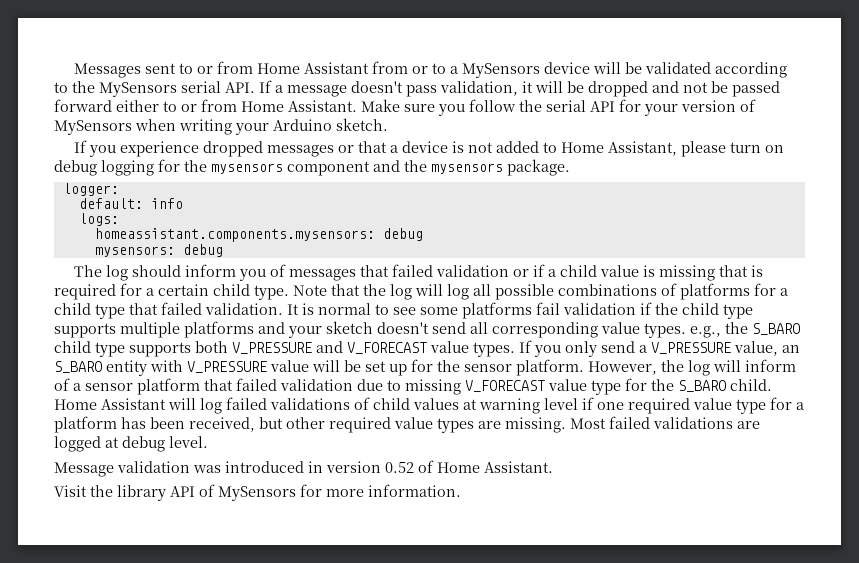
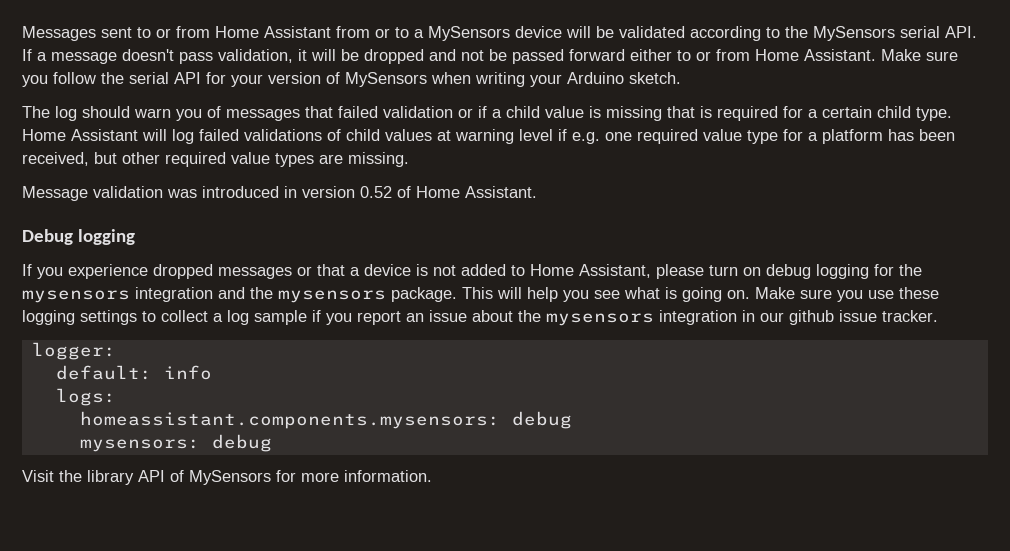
+ The log should warn you of messages that failed validation or if a child value is missing that is required for a certain child type. Home Assistant will log failed validations of child values at warning level if e.g. one required value type for a platform has been received, but other required value types are missing.
+ Message validation was introduced in version 0.52 of Home Assistant.
+ Debug logging
- If you experience dropped messages or that a device is not added to Home Assistant, please turn on debug logging for the mysensors component and the mysensors package.
+ If you experience dropped messages or that a device is not added to Home Assistant, please turn on debug logging for the mysensors integration and the mysensors package. This will help you see what is going on. Make sure you use these logging settings to collect a log sample if you report an issue about the mysensors integration in our github issue tracker.
- The log should inform you of messages that failed validation or if a child value is missing that is required for a certain child type. Note that the log will log all possible combinations of platforms for a child type that failed validation. It is normal to see some platforms fail validation if the child type supports multiple platforms and your sketch doesn't send all corresponding value types. e.g., the S_BARO child type supports both V_PRESSURE and V_FORECAST value types. If you only send a V_PRESSURE value, an S_BARO entity with V_PRESSURE value will be set up for the sensor platform. However, the log will inform of a sensor platform that failed validation due to missing V_FORECAST value type for the S_BARO child. Home Assistant will log failed validations of child values at warning level if one required value type for a platform has been received, but other required value types are missing. Most failed validations are logged at debug level.
- Message validation was introduced in version 0.52 of Home Assistant.

